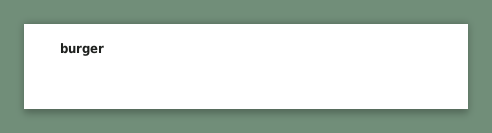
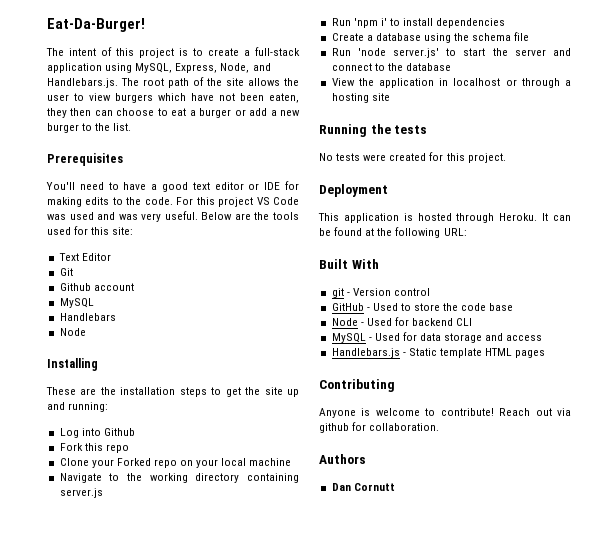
- burger
+ Eat-Da-Burger!
+ The intent of this project is to create a full-stack application using MySQL, Express, Node, and Handlebars.js. The root path of the site allows the user to view burgers which have not been eaten, they then can choose to eat a burger or add a new burger to the list.
+ Prerequisites
+ You'll need to have a good text editor or IDE for making edits to the code. For this project VS Code was used and was very useful. Below are the tools used for this site:
+ Text Editor
+ Git
+ Github account
+ MySQL
+ Handlebars
+ Node
+ Installing
+ These are the installation steps to get the site up and running:
+ Log into Github
+ Fork this repo
+ Clone your Forked repo on your local machine
+ Navigate to the working directory containing server.js
+ Run 'npm i' to install dependencies
+ Create a database using the schema file
+ Run 'node server.js' to start the server and connect to the database
+ View the application in localhost or through a hosting site
+ Running the tests
+ No tests were created for this project.
+ Deployment
+ This application is hosted through Heroku. It can be found at the following URL:
+ Built With
+ git - Version control
+ GitHub - Used to store the code base
+ Node - Used for backend CLI
+ MySQL - Used for data storage and access
+ Handlebars.js - Static template HTML pages
+ Contributing
+ Anyone is welcome to contribute! Reach out via github for collaboration.
+ Authors
+ Dan Cornutt

